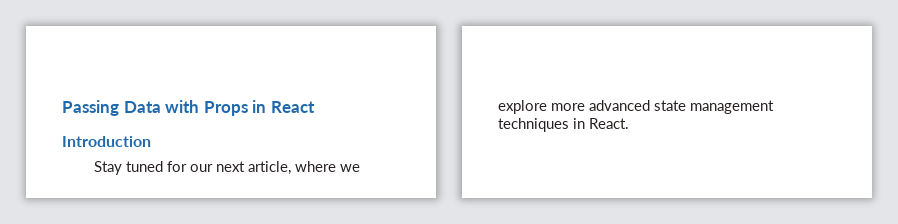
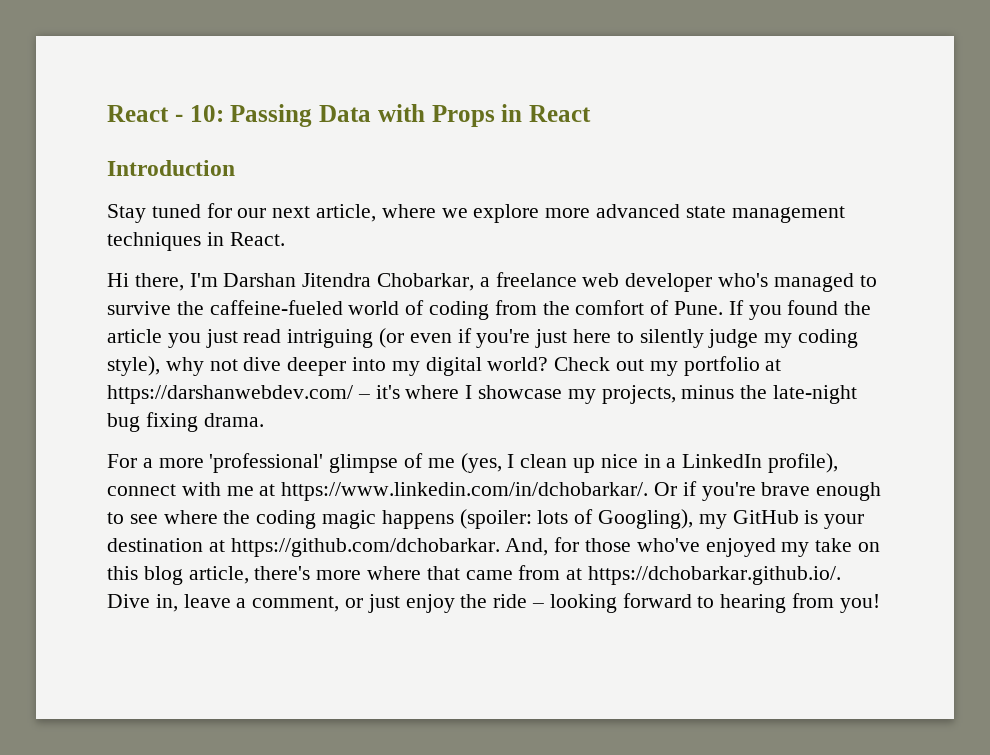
- Passing Data with Props in React
+ React - 10: Passing Data with Props in React
+ Hi there, I'm Darshan Jitendra Chobarkar, a freelance web developer who's managed to survive the caffeine-fueled world of coding from the comfort of Pune. If you found the article you just read intriguing (or even if you're just here to silently judge my coding style), why not dive deeper into my digital world? Check out my portfolio at https://darshanwebdev.com/ – it's where I showcase my projects, minus the late-night bug fixing drama.
+ For a more 'professional' glimpse of me (yes, I clean up nice in a LinkedIn profile), connect with me at https://www.linkedin.com/in/dchobarkar/. Or if you're brave enough to see where the coding magic happens (spoiler: lots of Googling), my GitHub is your destination at https://github.com/dchobarkar. And, for those who've enjoyed my take on this blog article, there's more where that came from at https://dchobarkar.github.io/. Dive in, leave a comment, or just enjoy the ride – looking forward to hearing from you!

